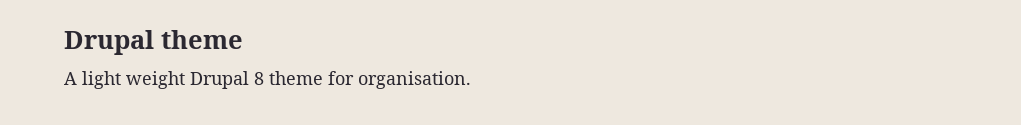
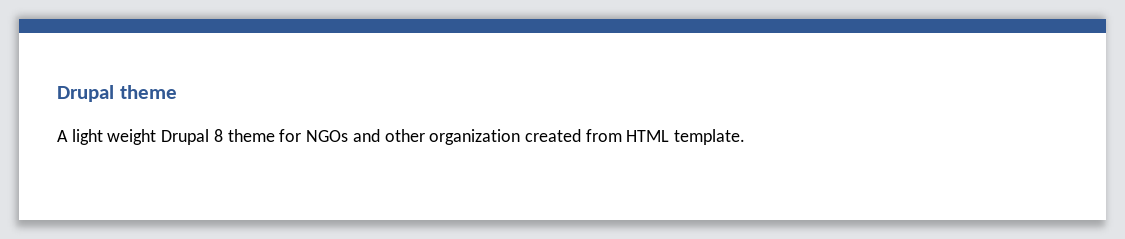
- A light weight Drupal 8 theme for organisation.
+ A light weight Drupal 8 theme for NGOs and other organization created from HTML template.

